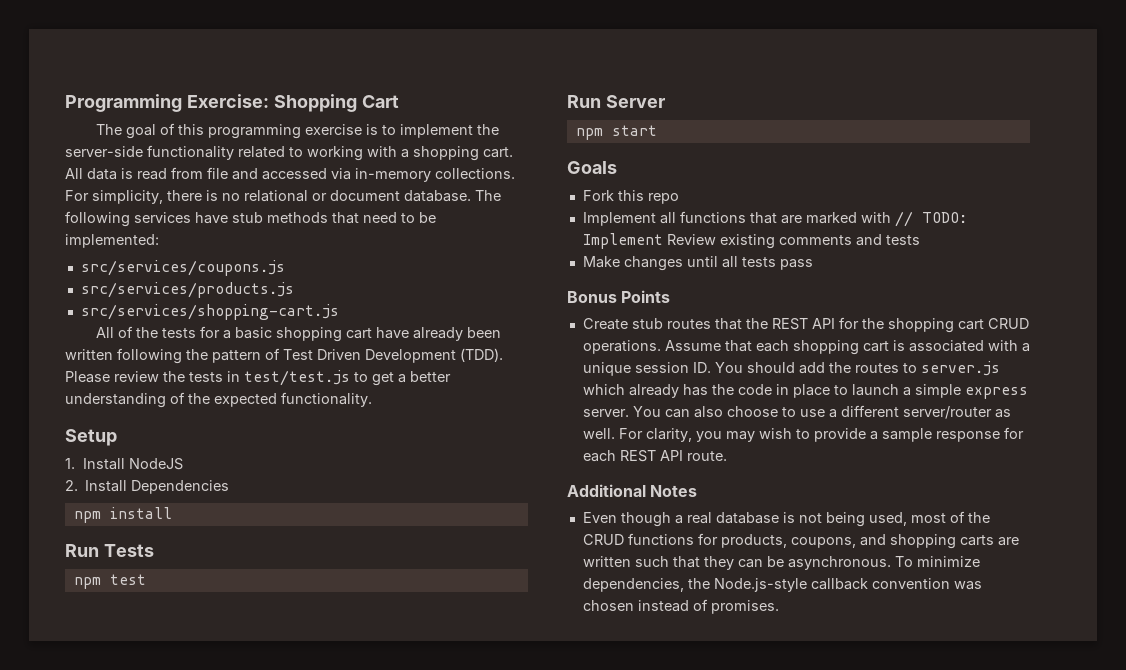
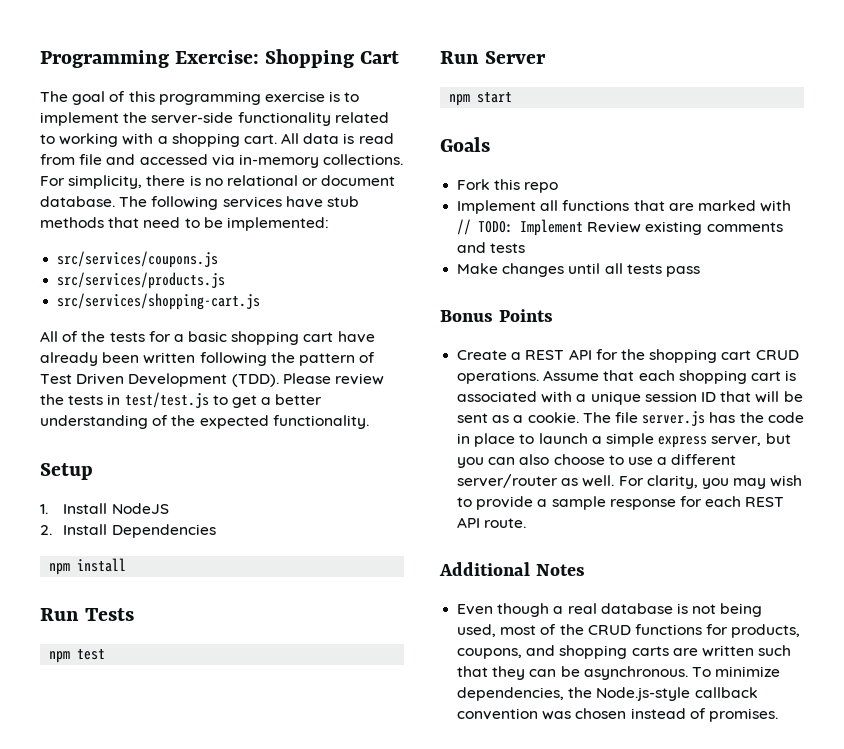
- Create stub routes that the REST API for the shopping cart CRUD operations.
+ Create a REST API for the shopping cart CRUD operations.
- Assume that each shopping cart is associated with a unique session ID. You should add the routes to server.js which already has the code in place to launch a simple express server. You can also choose to use a different server/router as well.
+ Assume that each shopping cart is associated with a unique session ID that will be sent as a cookie. The file server.js has the code in place to launch a simple express server, but you can also choose to use a different server/router as well.

